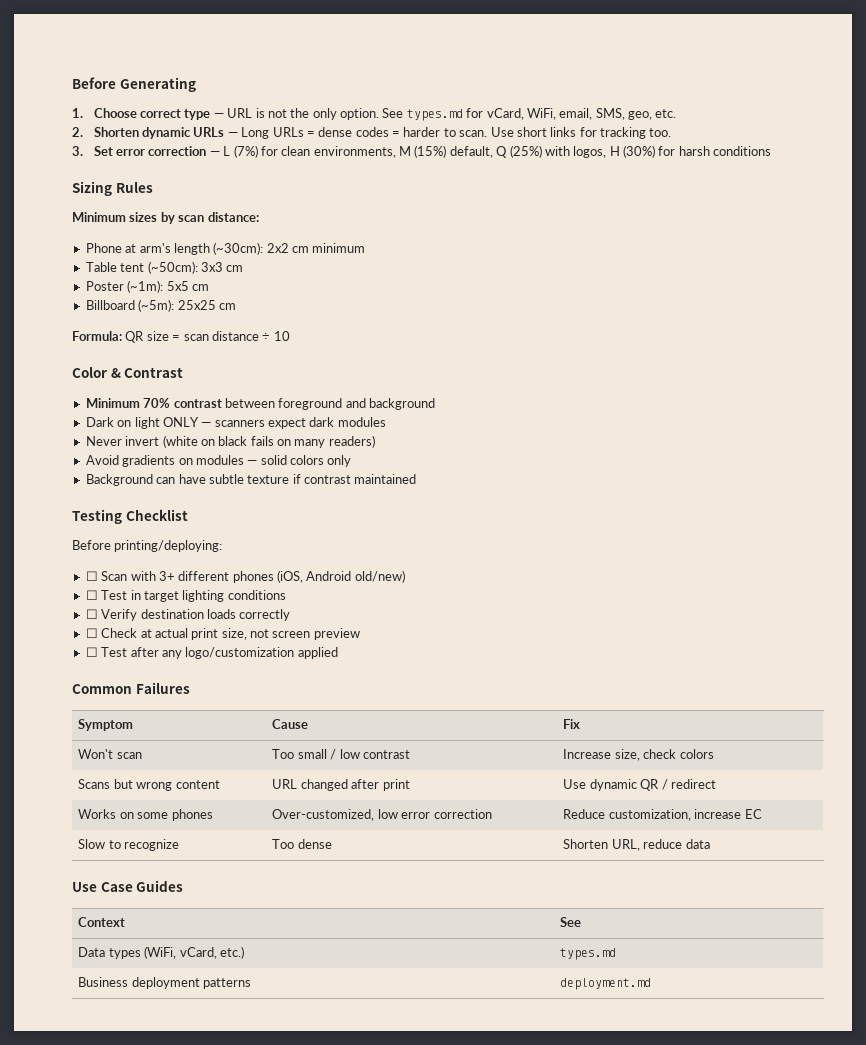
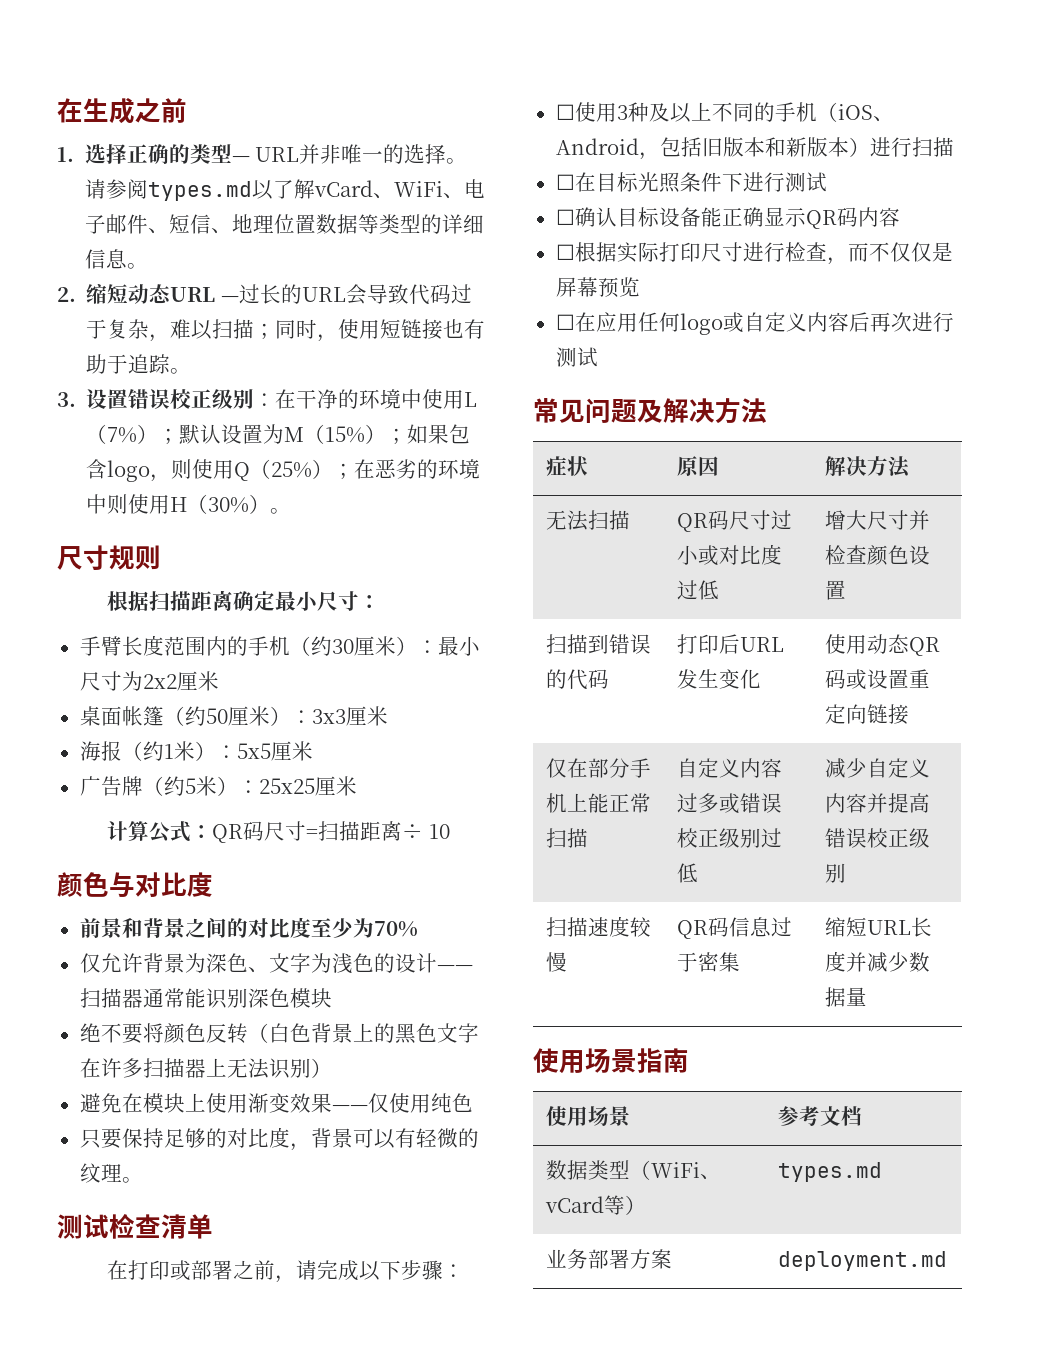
- Before Generating
+ 在生成之前
- 1. Choose correct type — URL is not the only option. See types.md for vCard, WiFi, email, SMS, geo, etc.
- 2. Shorten dynamic URLs — Long URLs = dense codes = harder to scan. Use short links for tracking too.
- 3. Set error correction — L (7%) for clean environments, M (15%) default, Q (25%) with logos, H (30%) for harsh conditions
- Sizing Rules
- Minimum sizes by scan distance:
- Phone at arm's length (~30cm): 2x2 cm minimum
- Table tent (~50cm): 3x3 cm
- Poster (~1m): 5x5 cm
- Billboard (~5m): 25x25 cm
- Formula: QR size = scan distance ÷ 10
- Color & Contrast
- Minimum 70% contrast between foreground and background
- Dark on light ONLY — scanners expect dark modules
- Never invert (white on black fails on many readers)
- Avoid gradients on modules — solid colors only
- Background can have subtle texture if contrast maintained
- Testing Checklist
- Before printing/deploying:
- ☐ Scan with 3+ different phones (iOS, Android old/new)
- ☐ Test in target lighting conditions
- ☐ Verify destination loads correctly
- ☐ Check at actual print size, not screen preview
- ☐ Test after any logo/customization applied
- Common Failures
- Symptom | Cause | Fix
- Won't scan | Too small / low contrast | Increase size, check colors
- Scans but wrong content | URL changed after print | Use dynamic QR / redirect
- Works on some phones | Over-customized, low error correction | Reduce customization, increase EC
- Slow to recognize | Too dense | Shorten URL, reduce data
- Use Case Guides
- Context | See
- Data types (WiFi, vCard, etc.) | types.md
- Business deployment patterns | deployment.md
+ 1.选择正确的类型— URL并非唯一的选择。请参阅types.md以了解vCard、WiFi、电子邮件、短信、地理位置数据等类型的详细信息。
+ 2.缩短动态URL —过长的URL会导致代码过于复杂，难以扫描；同时，使用短链接也有助于追踪。
+ 3.设置错误校正级别：在干净的环境中使用L（7%）；默认设置为M（15%）；如果包含logo，则使用Q（25%）；在恶劣的环境中则使用H（30%）。
+ 尺寸规则
+ 根据扫描距离确定最小尺寸：
+ 手臂长度范围内的手机（约30厘米）：最小尺寸为2x2厘米
+ 桌面帐篷（约50厘米）：3x3厘米
+ 海报（约1米）：5x5厘米
+ 广告牌（约5米）：25x25厘米
+ 计算公式：QR码尺寸=扫描距离÷ 10
+ 颜色与对比度
+ 前景和背景之间的对比度至少为70%
+ 仅允许背景为深色、文字为浅色的设计——扫描器通常能识别深色模块
+ 绝不要将颜色反转（白色背景上的黑色文字在许多扫描器上无法识别）
+ 避免在模块上使用渐变效果——仅使用纯色
+ 只要保持足够的对比度，背景可以有轻微的纹理。
+ 测试检查清单
+ 在打印或部署之前，请完成以下步骤：
+ ☐使用3种及以上不同的手机（iOS、Android，包括旧版本和新版本）进行扫描
+ ☐在目标光照条件下进行测试
+ ☐确认目标设备能正确显示QR码内容
+ ☐根据实际打印尺寸进行检查，而不仅仅是屏幕预览
+ ☐在应用任何logo或自定义内容后再次进行测试
+ 常见问题及解决方法
+ 症状 | 原因 | 解决方法
+ 无法扫描 | QR码尺寸过小或对比度过低 | 增大尺寸并检查颜色设置
+ 扫描到错误的代码 | 打印后URL发生变化 | 使用动态QR码或设置重定向链接
+ 仅在部分手机上能正常扫描 | 自定义内容过多或错误校正级别过低 | 减少自定义内容并提高错误校正级别
+ 扫描速度较慢 | QR码信息过于密集 | 缩短URL长度并减少数据量
+ 使用场景指南
+ 使用场景 | 参考文档
+ 数据类型（WiFi、vCard等） | types.md
+ 业务部署方案 | deployment.md

